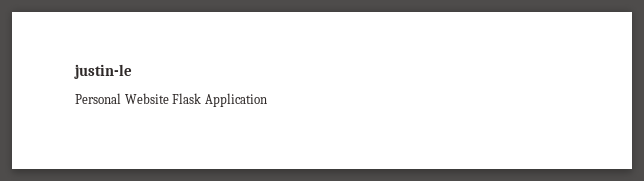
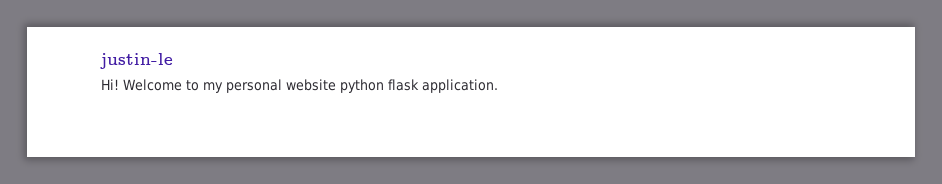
- Personal Website Flask Application
+ Hi! Welcome to my personal website python flask application.

